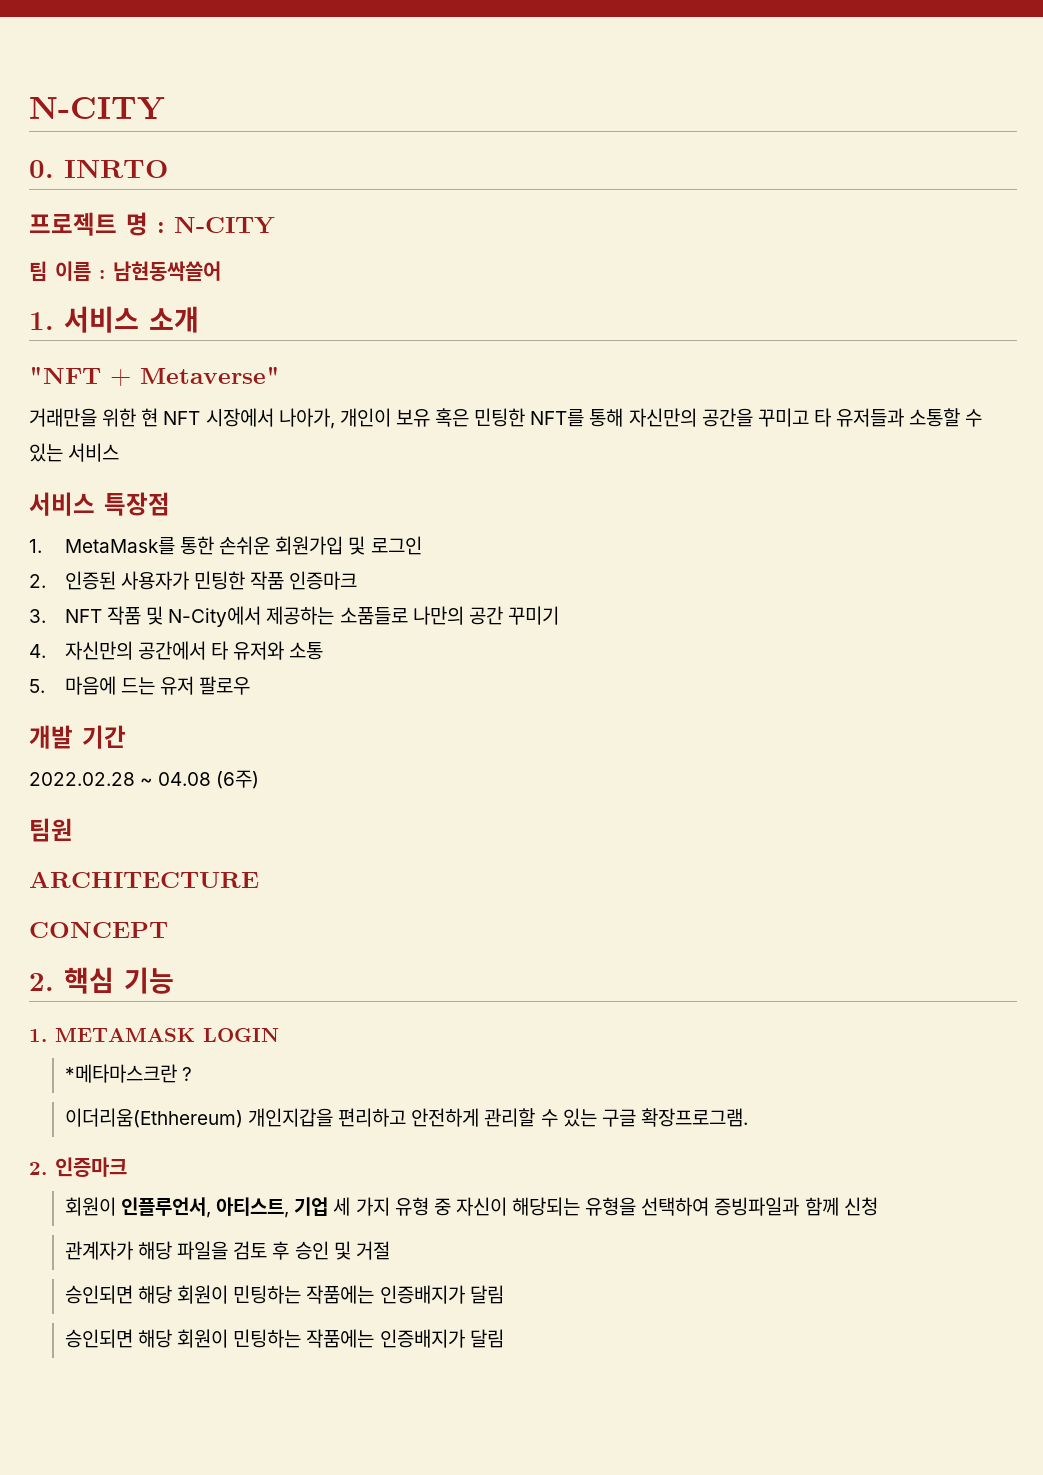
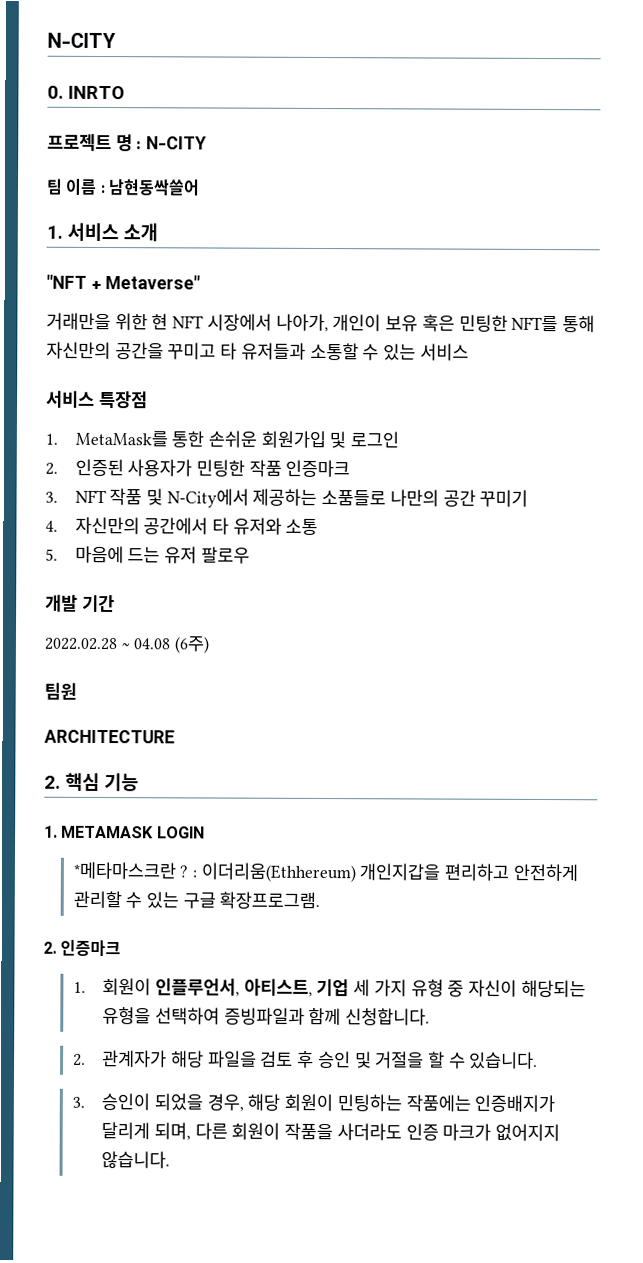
- CONCEPT
- *메타마스크란 ?
- 이더리움(Ethhereum) 개인지갑을 편리하고 안전하게 관리할 수 있는 구글 확장프로그램.
+ *메타마스크란 ? : 이더리움(Ethhereum) 개인지갑을 편리하고 안전하게 관리할 수 있는 구글 확장프로그램.
- 회원이 인플루언서, 아티스트, 기업 세 가지 유형 중 자신이 해당되는 유형을 선택하여 증빙파일과 함께 신청
- 관계자가 해당 파일을 검토 후 승인 및 거절
- 승인되면 해당 회원이 민팅하는 작품에는 인증배지가 달림
- 승인되면 해당 회원이 민팅하는 작품에는 인증배지가 달림
+ 1. 회원이 인플루언서, 아티스트, 기업 세 가지 유형 중 자신이 해당되는 유형을 선택하여 증빙파일과 함께 신청합니다.
+ 2. 관계자가 해당 파일을 검토 후 승인 및 거절을 할 수 있습니다.
+ 3. 승인이 되었을 경우, 해당 회원이 민팅하는 작품에는 인증배지가 달리게 되며, 다른 회원이 작품을 사더라도 인증 마크가 없어지지 않습니다.

